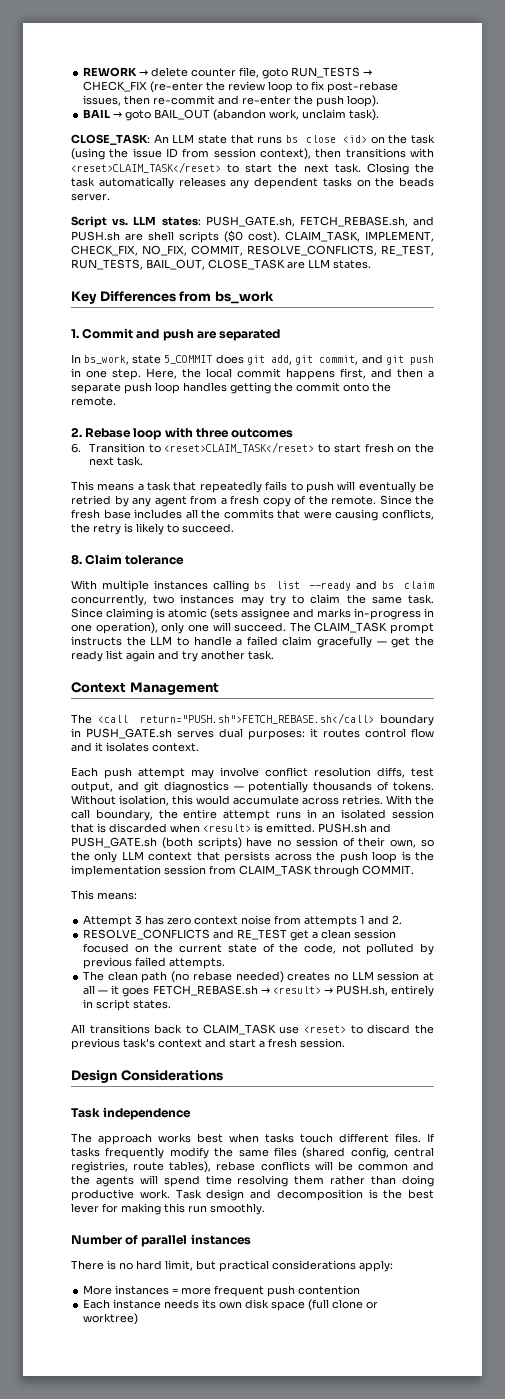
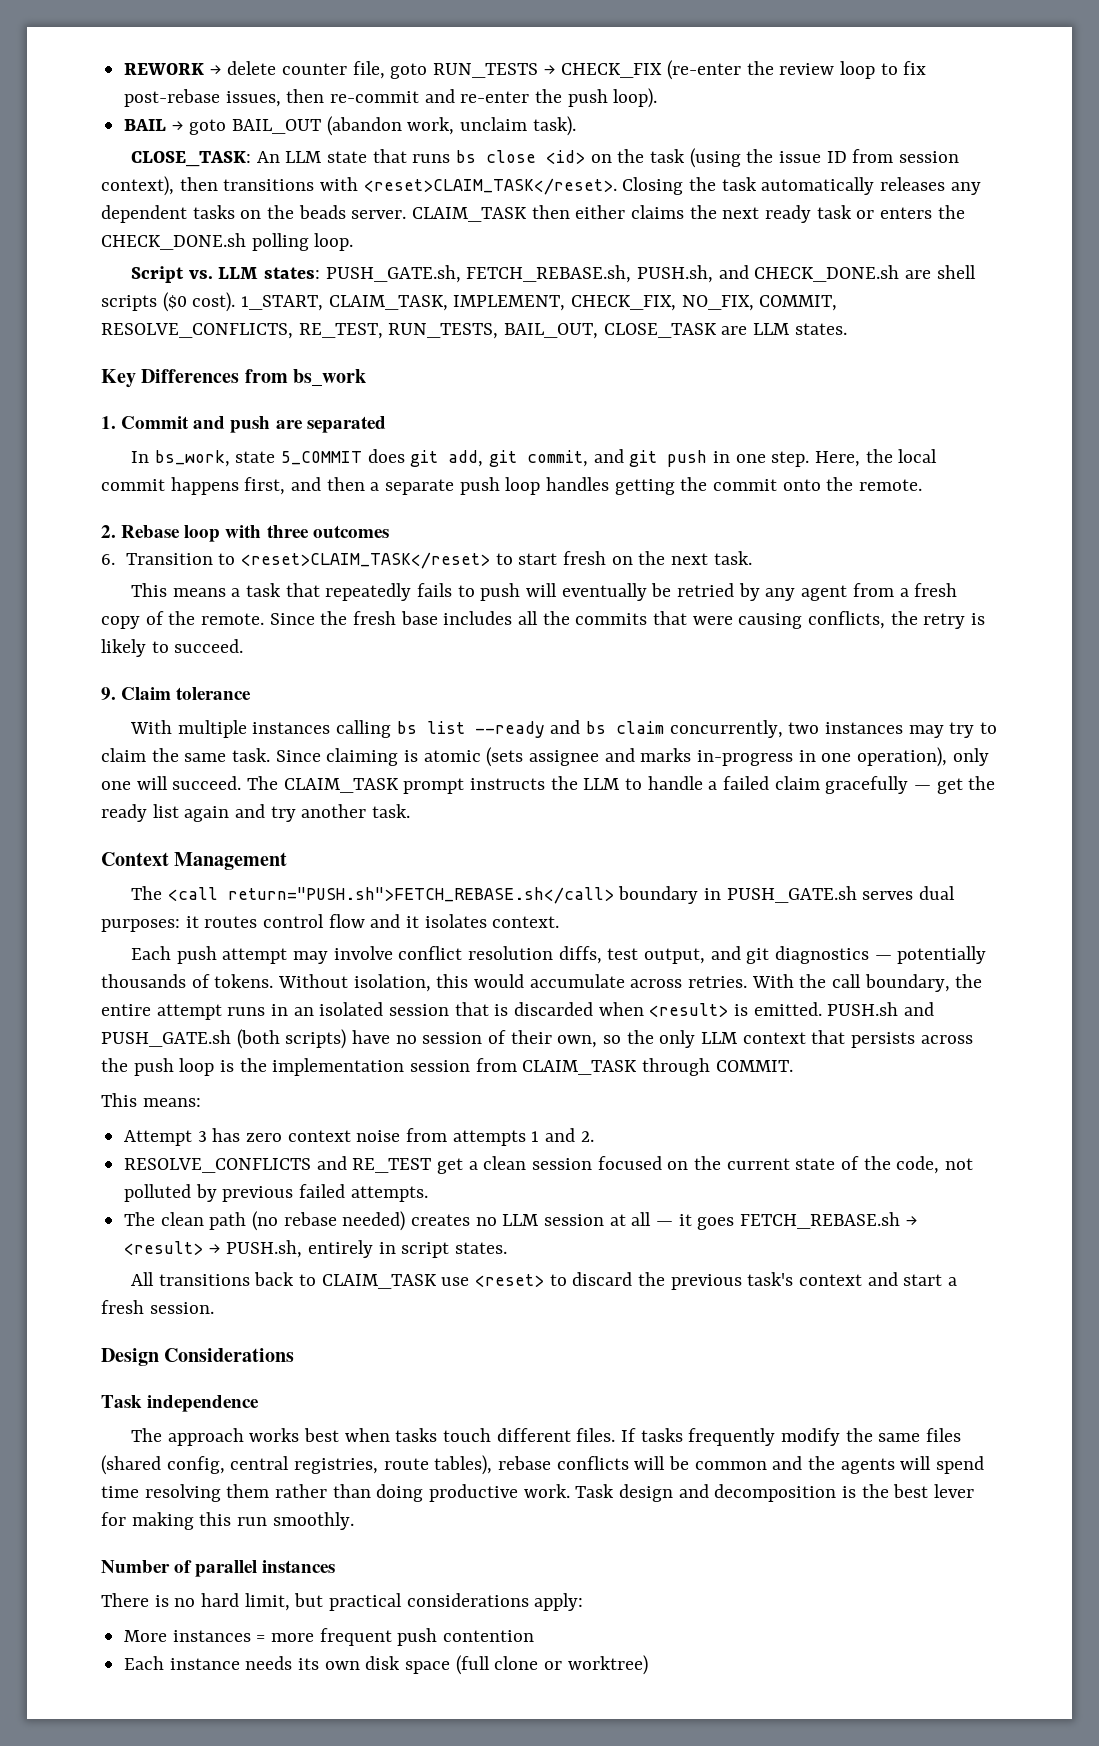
- CLOSE_TASK: An LLM state that runs bs close <id> on the task (using the issue ID from session context), then transitions with <reset>CLAIM_TASK</reset> to start the next task.
+ CLOSE_TASK: An LLM state that runs bs close <id> on the task (using the issue ID from session context), then transitions with <reset>CLAIM_TASK</reset>.
+ CLAIM_TASK then either claims the next ready task or enters the CHECK_DONE.sh polling loop.
- Script vs. LLM states: PUSH_GATE.sh, FETCH_REBASE.sh, and PUSH.sh are shell scripts ($0 cost).
+ Script vs. LLM states: PUSH_GATE.sh, FETCH_REBASE.sh, PUSH.sh, and CHECK_DONE.sh are shell scripts ($0 cost).
- CLAIM_TASK, IMPLEMENT, CHECK_FIX, NO_FIX, COMMIT, RESOLVE_CONFLICTS, RE_TEST, RUN_TESTS, BAIL_OUT, CLOSE_TASK are LLM states.
+ 1_START, CLAIM_TASK, IMPLEMENT, CHECK_FIX, NO_FIX, COMMIT, RESOLVE_CONFLICTS, RE_TEST, RUN_TESTS, BAIL_OUT, CLOSE_TASK are LLM states.
- 8. Claim tolerance
+ 9. Claim tolerance

